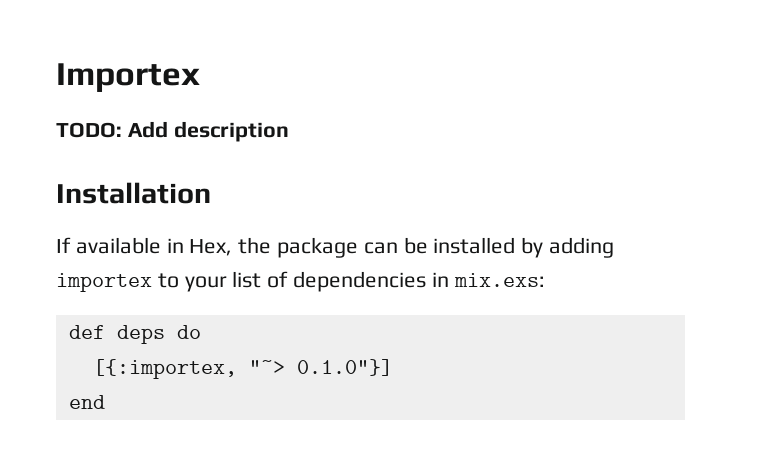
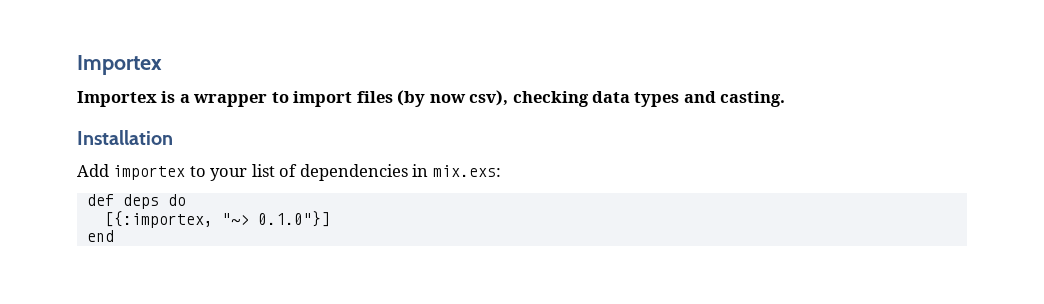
- TODO: Add description
+ Importex is a wrapper to import files (by now csv), checking data types and casting.
  Installation
- If available in Hex, the package can be installed by adding importex to your list of dependencies in mix.exs:
+ Add importex to your list of dependencies in mix.exs:

